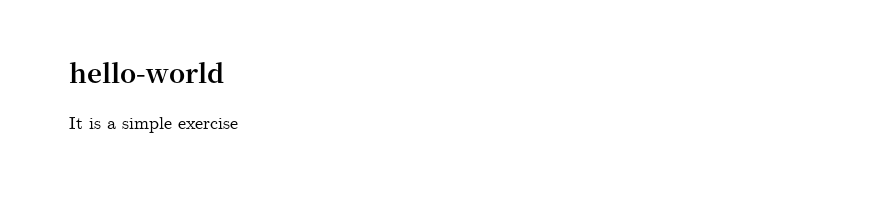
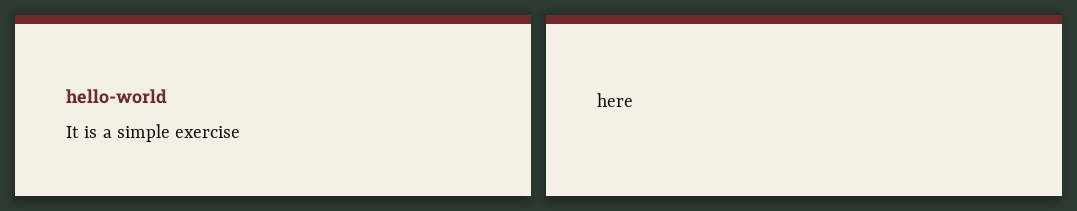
+ here

